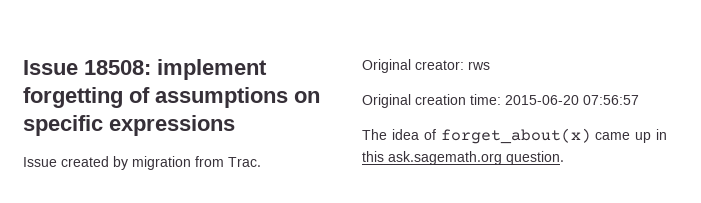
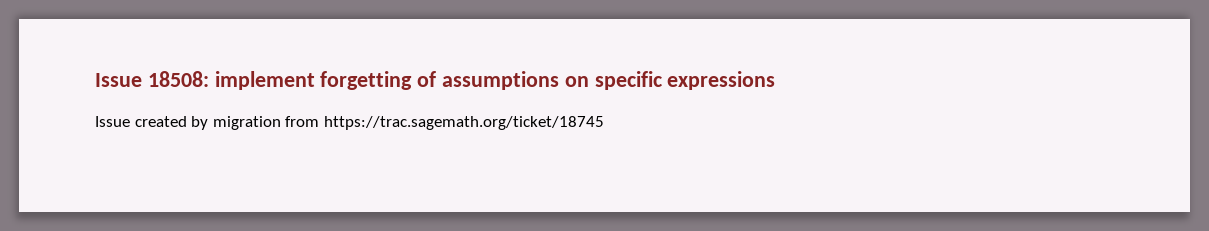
- Issue created by migration from Trac.
- Original creator: rws
- Original creation time: 2015-06-20 07:56:57
- The idea of forget_about(x) came up in this ask.sagemath.org question.
+ Issue created by migration from https://trac.sagemath.org/ticket/18745

